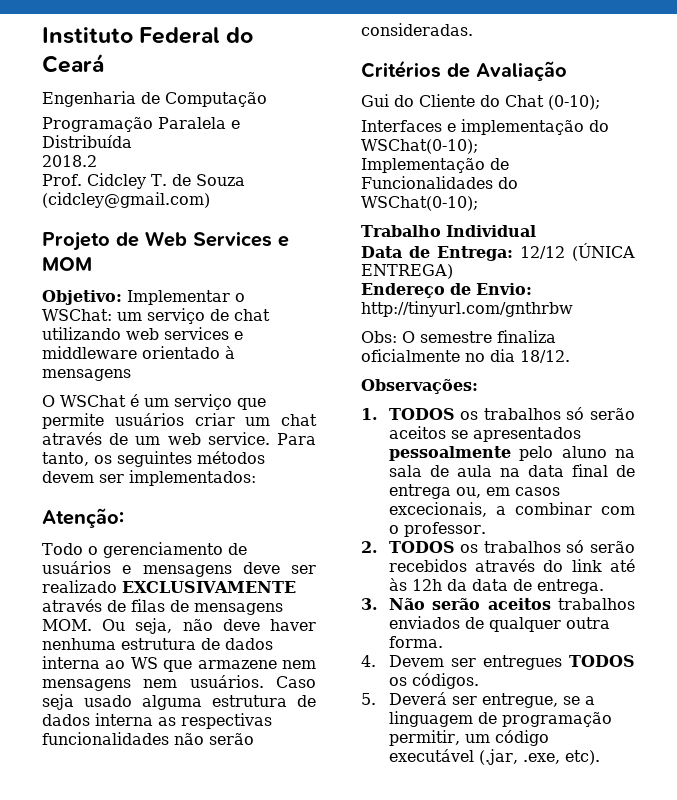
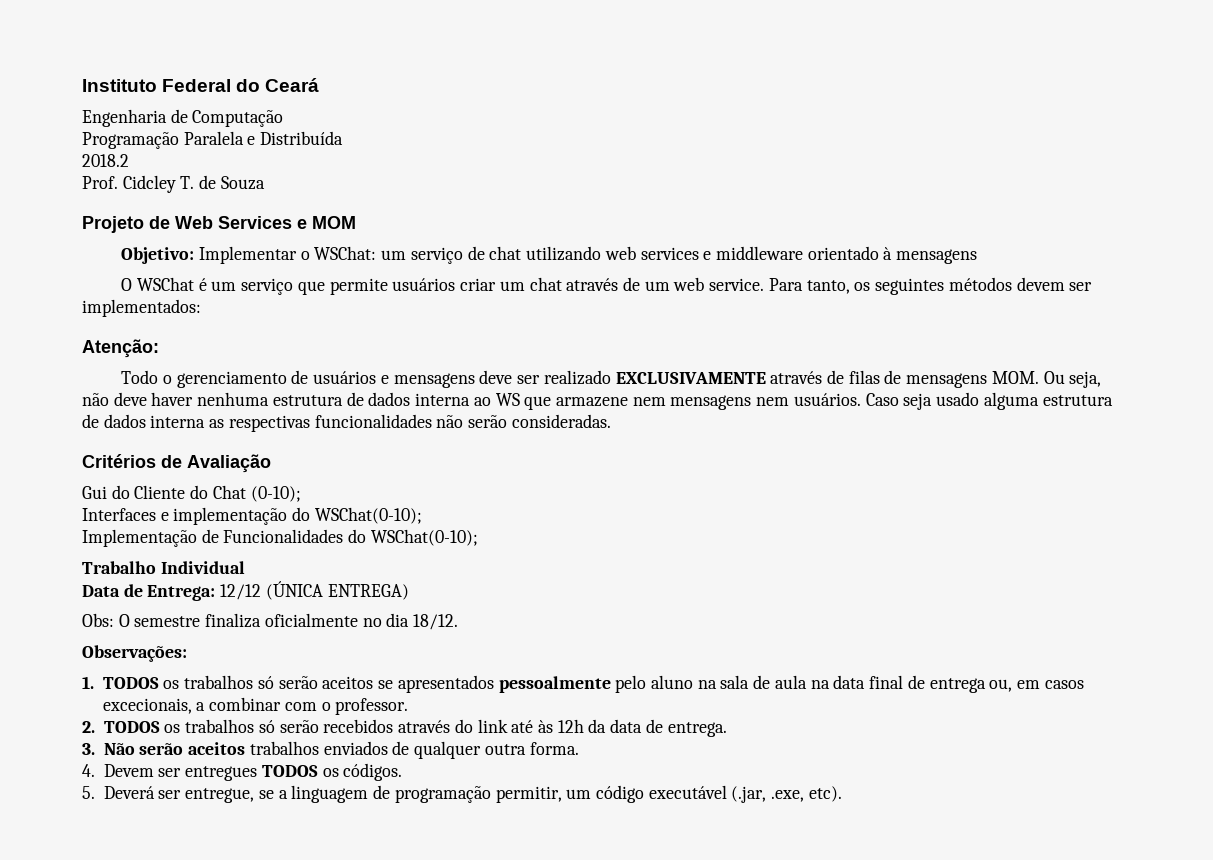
- Prof. Cidcley T. de Souza (cidcley@gmail.com)
+ Prof. Cidcley T. de Souza
- Endereço de Envio: http://tinyurl.com/gnthrbw

